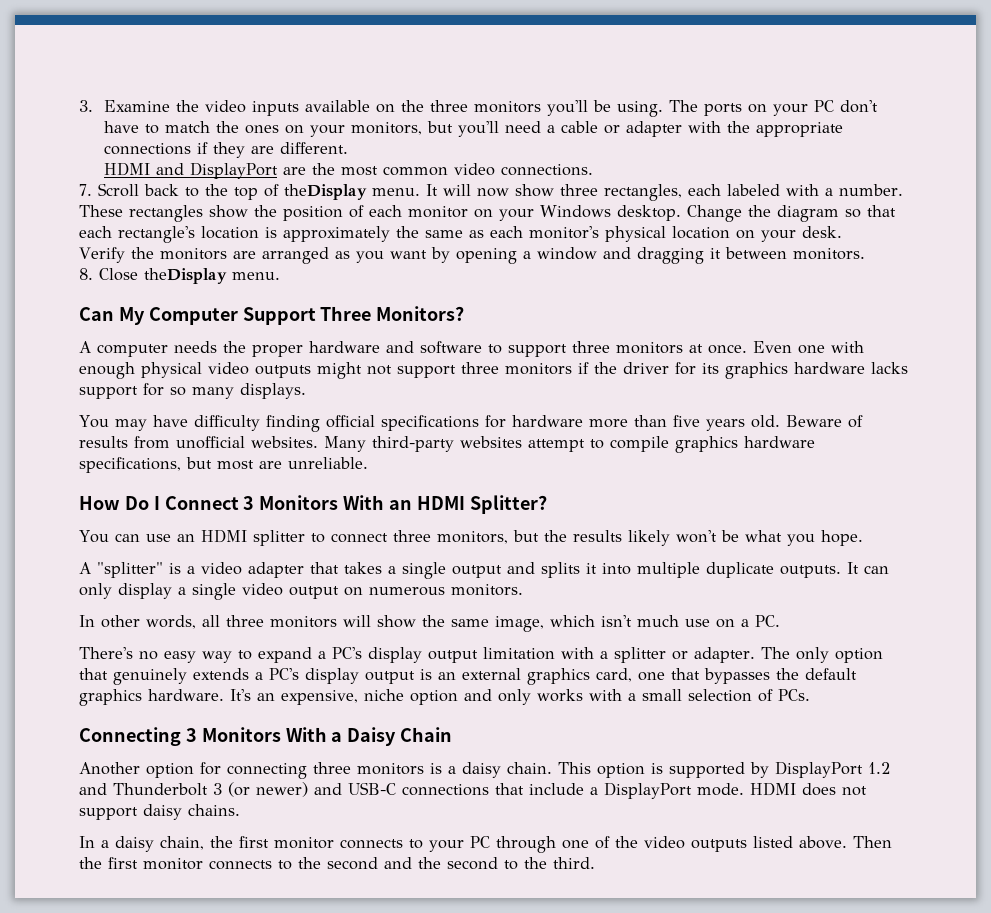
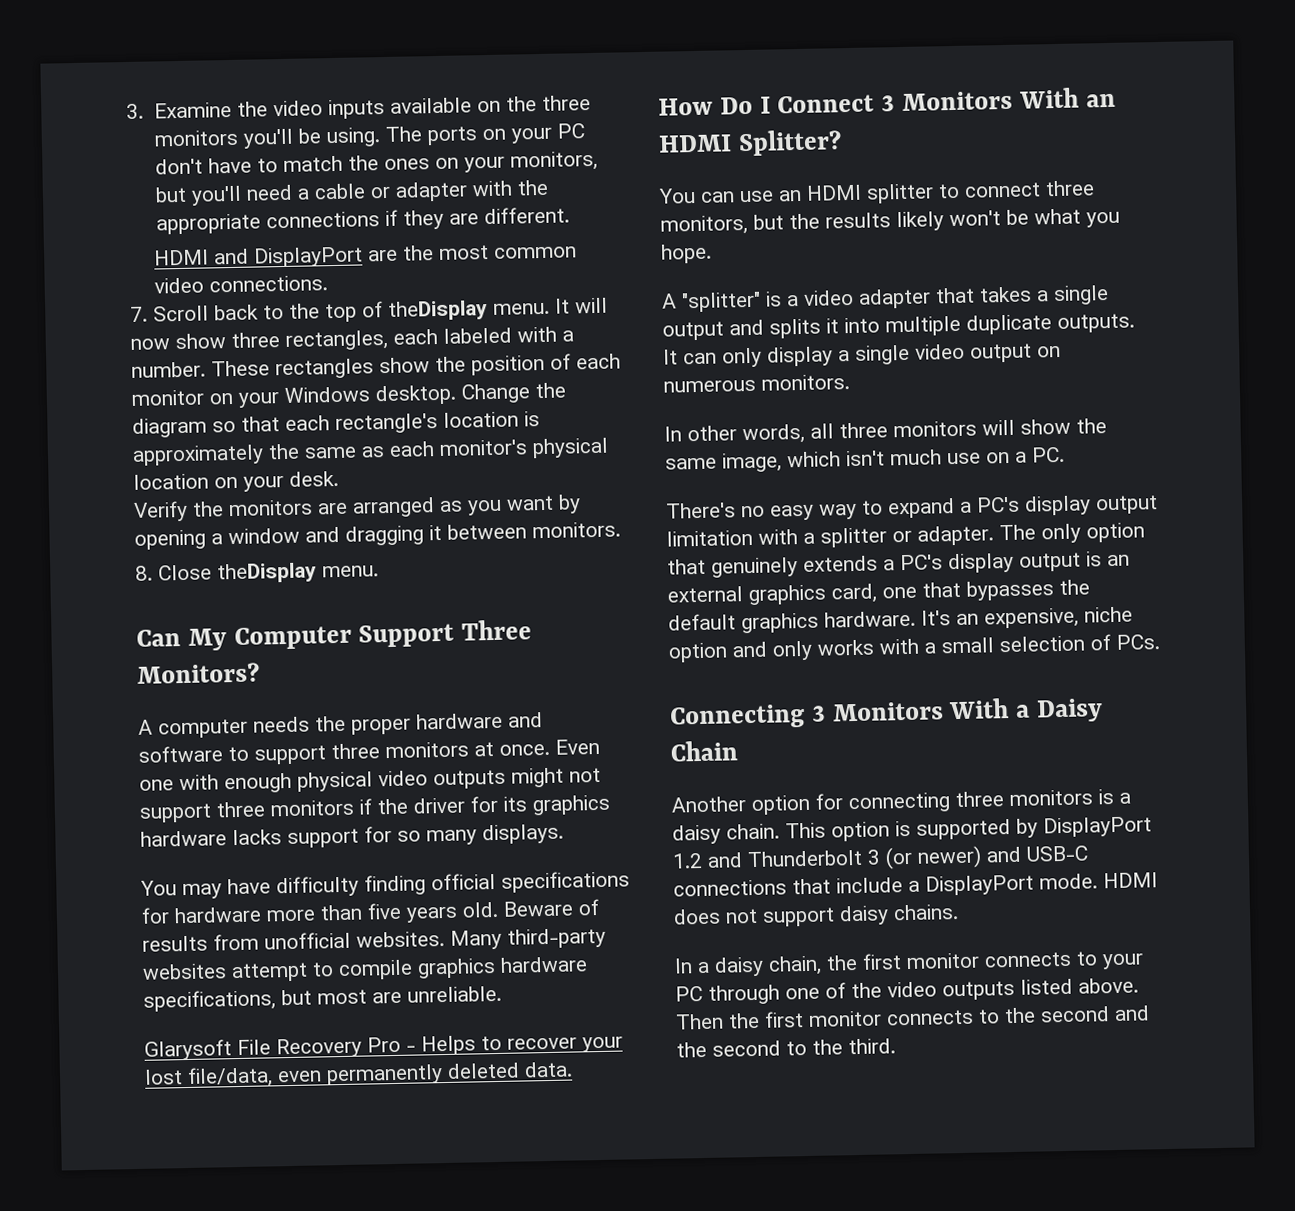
+ Glarysoft File Recovery Pro - Helps to recover your lost file/data, even permanently deleted data.

